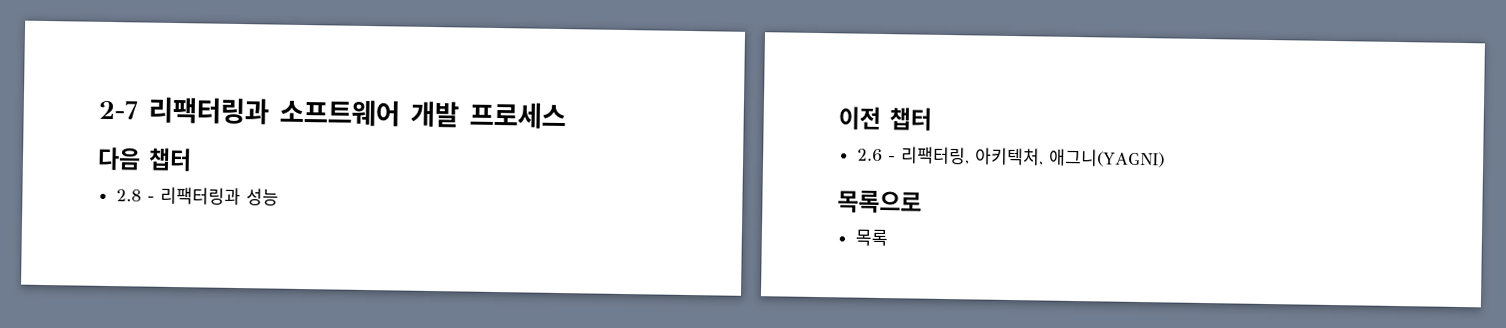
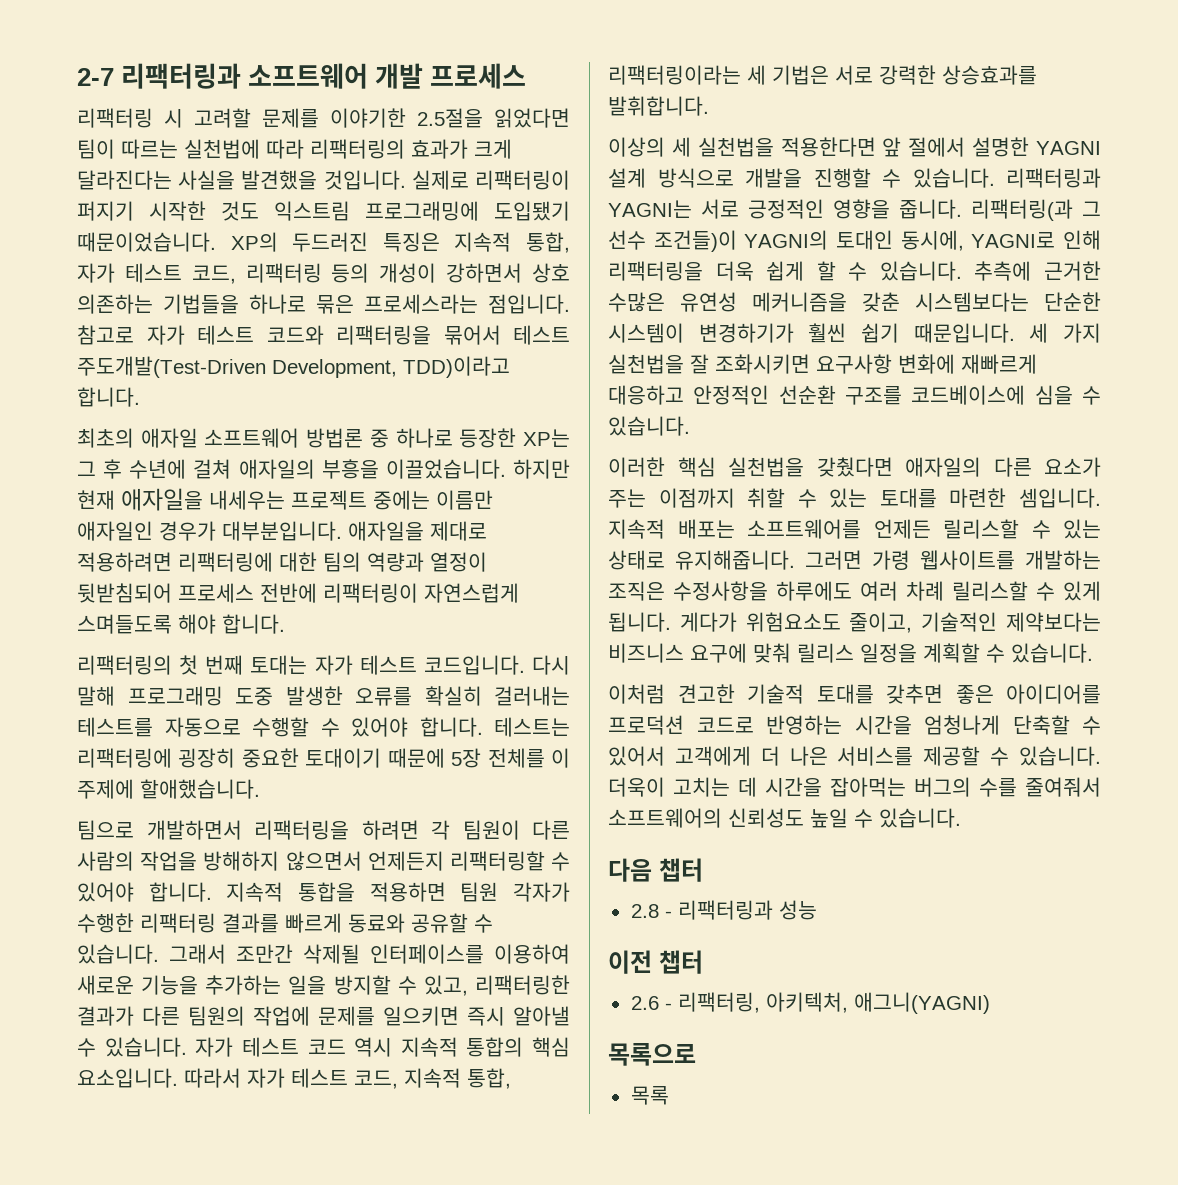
+ 리팩터링 시 고려할 문제를 이야기한 2.5절을 읽었다면 팀이 따르는 실천법에 따라 리팩터링의 효과가 크게 달라진다는 사실을 발견했을 것입니다. 실제로 리팩터링이 퍼지기 시작한 것도 익스트림 프로그래밍에 도입됐기 때문이었습니다. XP의 두드러진 특징은 지속적 통합, 자가 테스트 코드, 리팩터링 등의 개성이 강하면서 상호 의존하는 기법들을 하나로 묶은 프로세스라는 점입니다. 참고로 자가 테스트 코드와 리팩터링을 묶어서 테스트 주도개발(Test-Driven Development, TDD)이라고 합니다.
+ 최초의 애자일 소프트웨어 방법론 중 하나로 등장한 XP는 그 후 수년에 걸쳐 애자일의 부흥을 이끌었습니다. 하지만 현재 애자일을 내세우는 프로젝트 중에는 이름만 애자일인 경우가 대부분입니다. 애자일을 제대로 적용하려면 리팩터링에 대한 팀의 역량과 열정이 뒷받침되어 프로세스 전반에 리팩터링이 자연스럽게 스며들도록 해야 합니다.
+ 리팩터링의 첫 번째 토대는 자가 테스트 코드입니다. 다시 말해 프로그래밍 도중 발생한 오류를 확실히 걸러내는 테스트를 자동으로 수행할 수 있어야 합니다. 테스트는 리팩터링에 굉장히 중요한 토대이기 때문에 5장 전체를 이 주제에 할애했습니다.
+ 팀으로 개발하면서 리팩터링을 하려면 각 팀원이 다른 사람의 작업을 방해하지 않으면서 언제든지 리팩터링할 수 있어야 합니다. 지속적 통합을 적용하면 팀원 각자가 수행한 리팩터링 결과를 빠르게 동료와 공유할 수 있습니다. 그래서 조만간 삭제될 인터페이스를 이용하여 새로운 기능을 추가하는 일을 방지할 수 있고, 리팩터링한 결과가 다른 팀원의 작업에 문제를 일으키면 즉시 알아낼 수 있습니다. 자가 테스트 코드 역시 지속적 통합의 핵심 요소입니다. 따라서 자가 테스트 코드, 지속적 통합, 리팩터링이라는 세 기법은 서로 강력한 상승효과를 발휘합니다.
+ 이상의 세 실천법을 적용한다면 앞 절에서 설명한 YAGNI 설계 방식으로 개발을 진행할 수 있습니다. 리팩터링과 YAGNI는 서로 긍정적인 영향을 줍니다. 리팩터링(과 그 선수 조건들)이 YAGNI의 토대인 동시에, YAGNI로 인해 리팩터링을 더욱 쉽게 할 수 있습니다. 추측에 근거한 수많은 유연성 메커니즘을 갖춘 시스템보다는 단순한 시스템이 변경하기가 훨씬 쉽기 때문입니다. 세 가지 실천법을 잘 조화시키면 요구사항 변화에 재빠르게 대응하고 안정적인 선순환 구조를 코드베이스에 심을 수 있습니다.
+ 이러한 핵심 실천법을 갖췄다면 애자일의 다른 요소가 주는 이점까지 취할 수 있는 토대를 마련한 셈입니다. 지속적 배포는 소프트웨어를 언제든 릴리스할 수 있는 상태로 유지해줍니다. 그러면 가령 웹사이트를 개발하는 조직은 수정사항을 하루에도 여러 차례 릴리스할 수 있게 됩니다. 게다가 위험요소도 줄이고, 기술적인 제약보다는 비즈니스 요구에 맞춰 릴리스 일정을 계획할 수 있습니다.
+ 이처럼 견고한 기술적 토대를 갖추면 좋은 아이디어를 프로덕션 코드로 반영하는 시간을 엄청나게 단축할 수 있어서 고객에게 더 나은 서비스를 제공할 수 있습니다. 더욱이 고치는 데 시간을 잡아먹는 버그의 수를 줄여줘서 소프트웨어의 신뢰성도 높일 수 있습니다.

